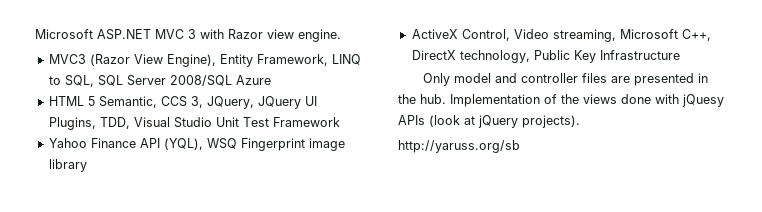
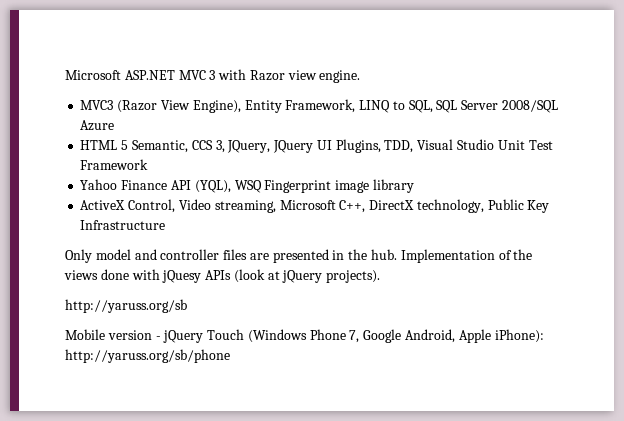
+ Mobile version - jQuery Touch (Windows Phone 7, Google Android, Apple iPhone): http://yaruss.org/sb/phone

